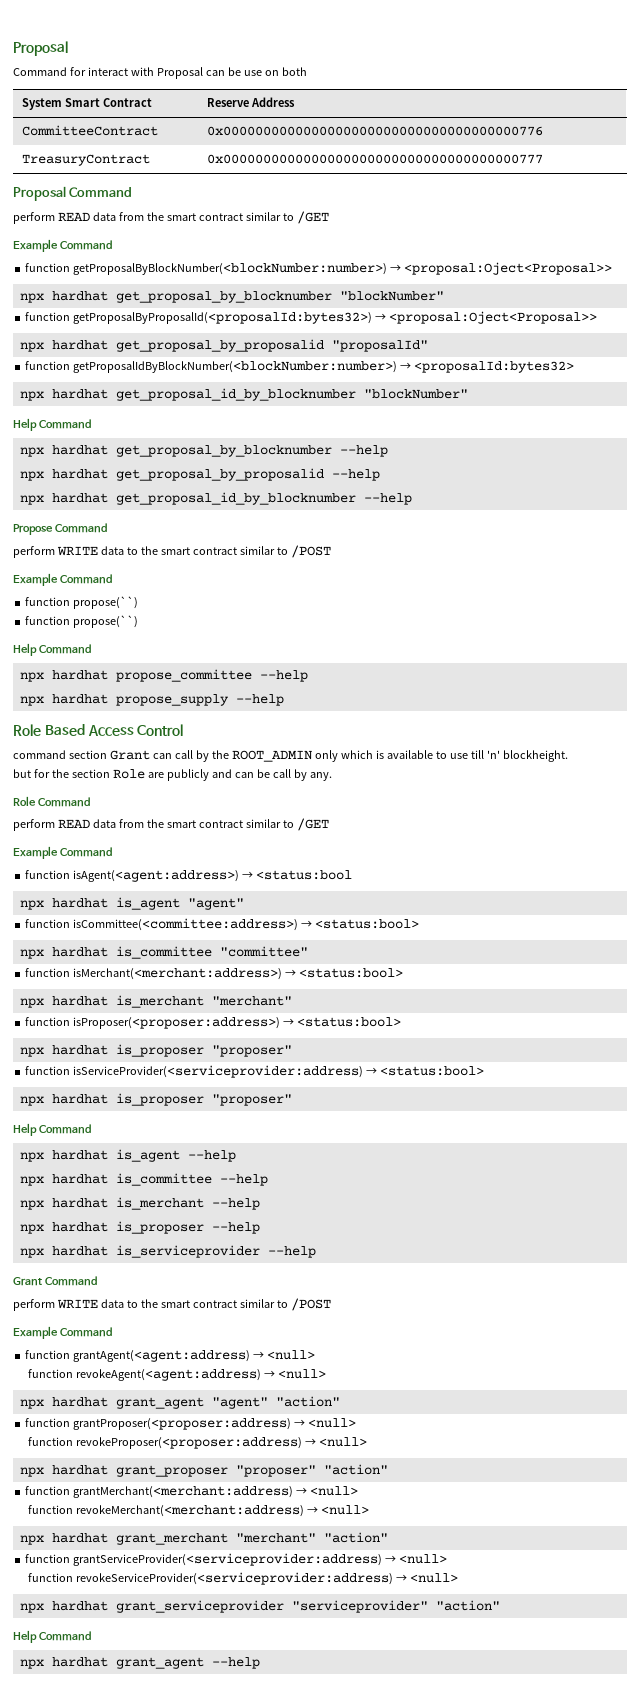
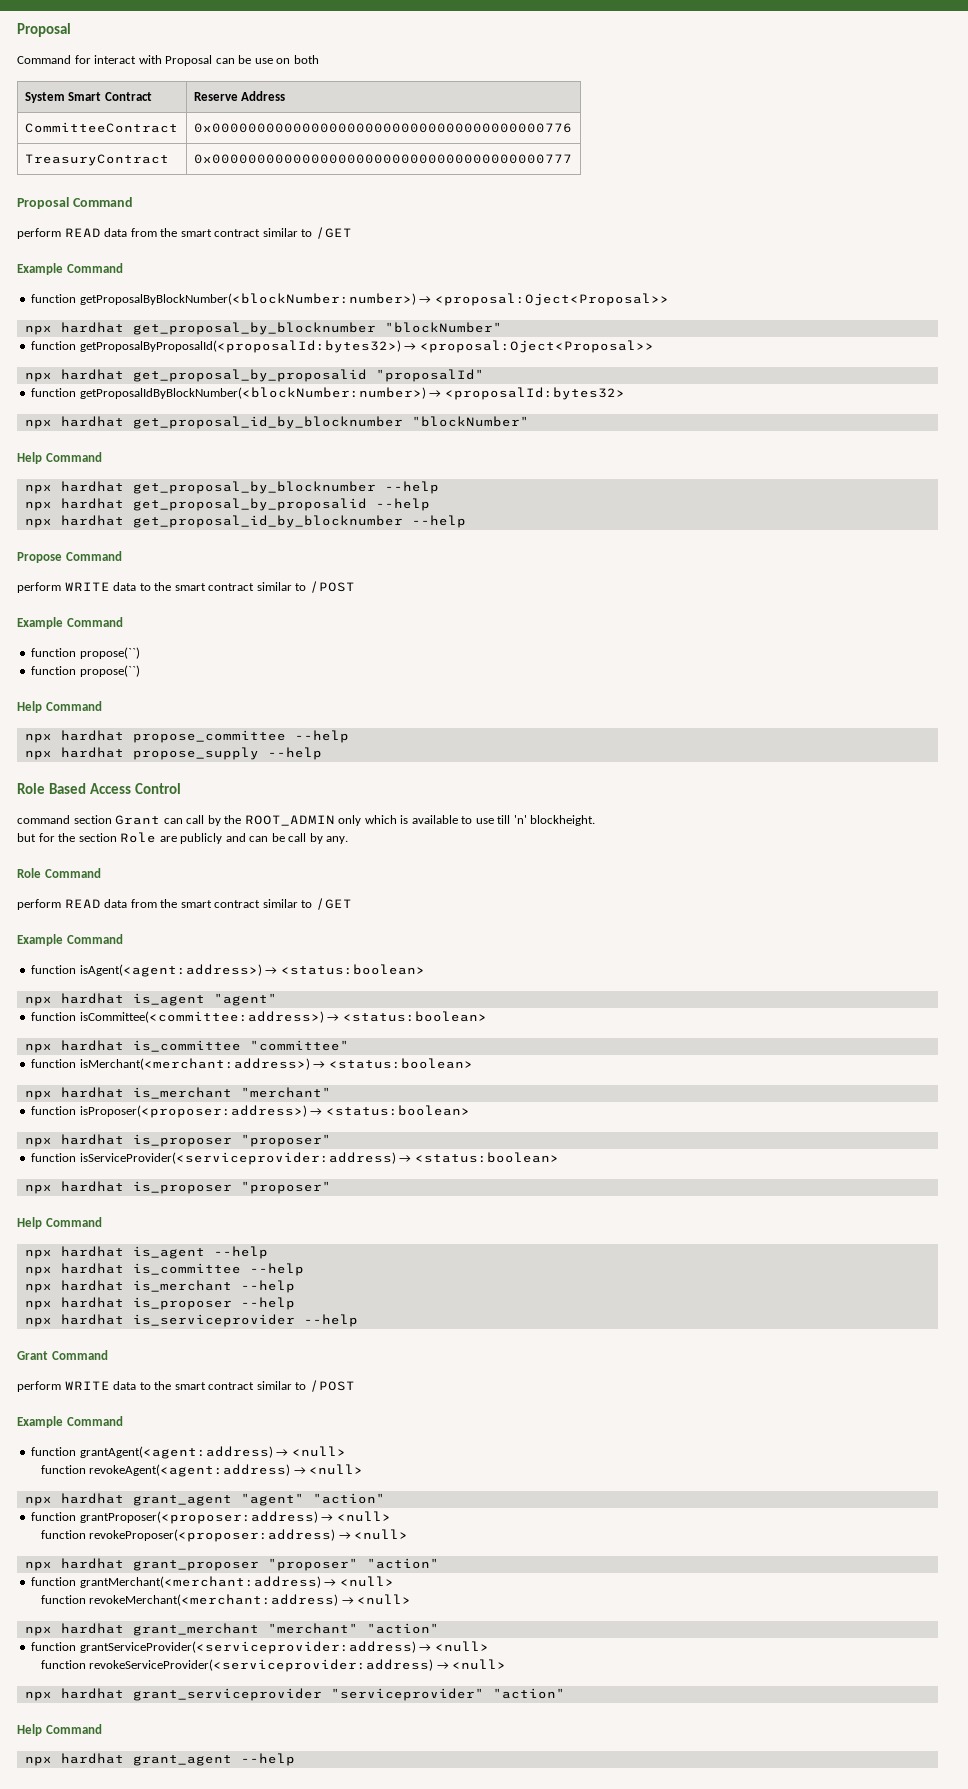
- function isAgent(<agent:address>) → <status:bool
+ function isAgent(<agent:address>) → <status:boolean>
- function isCommittee(<committee:address>) → <status:bool>
+ function isCommittee(<committee:address>) → <status:boolean>
- function isMerchant(<merchant:address>) → <status:bool>
+ function isMerchant(<merchant:address>) → <status:boolean>
- function isProposer(<proposer:address>) → <status:bool>
+ function isProposer(<proposer:address>) → <status:boolean>
- function isServiceProvider(<serviceprovider:address) → <status:bool>
+ function isServiceProvider(<serviceprovider:address) → <status:boolean>

